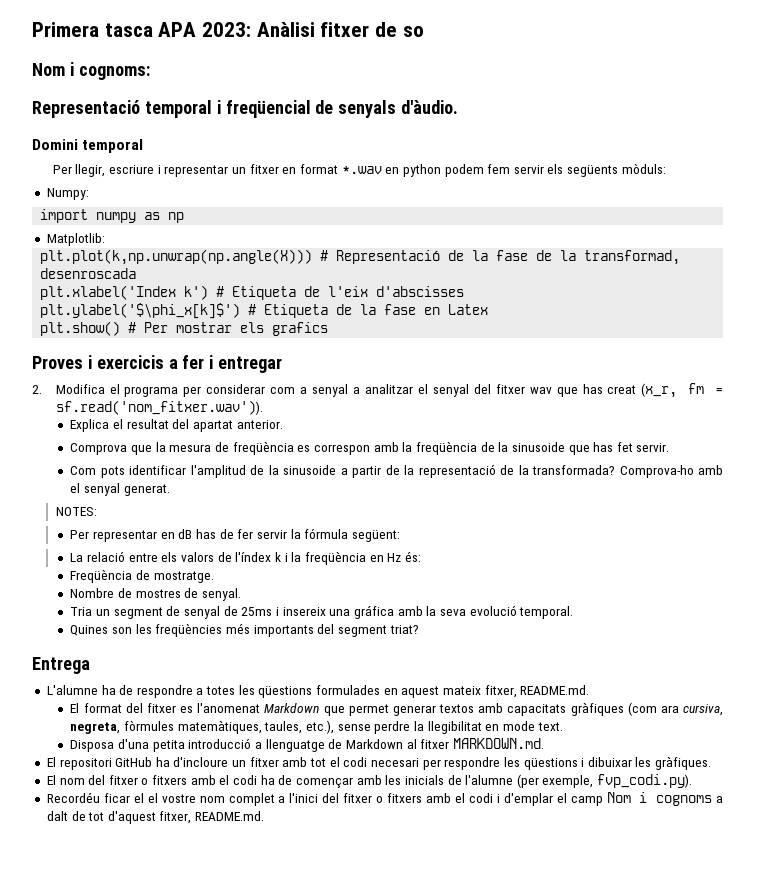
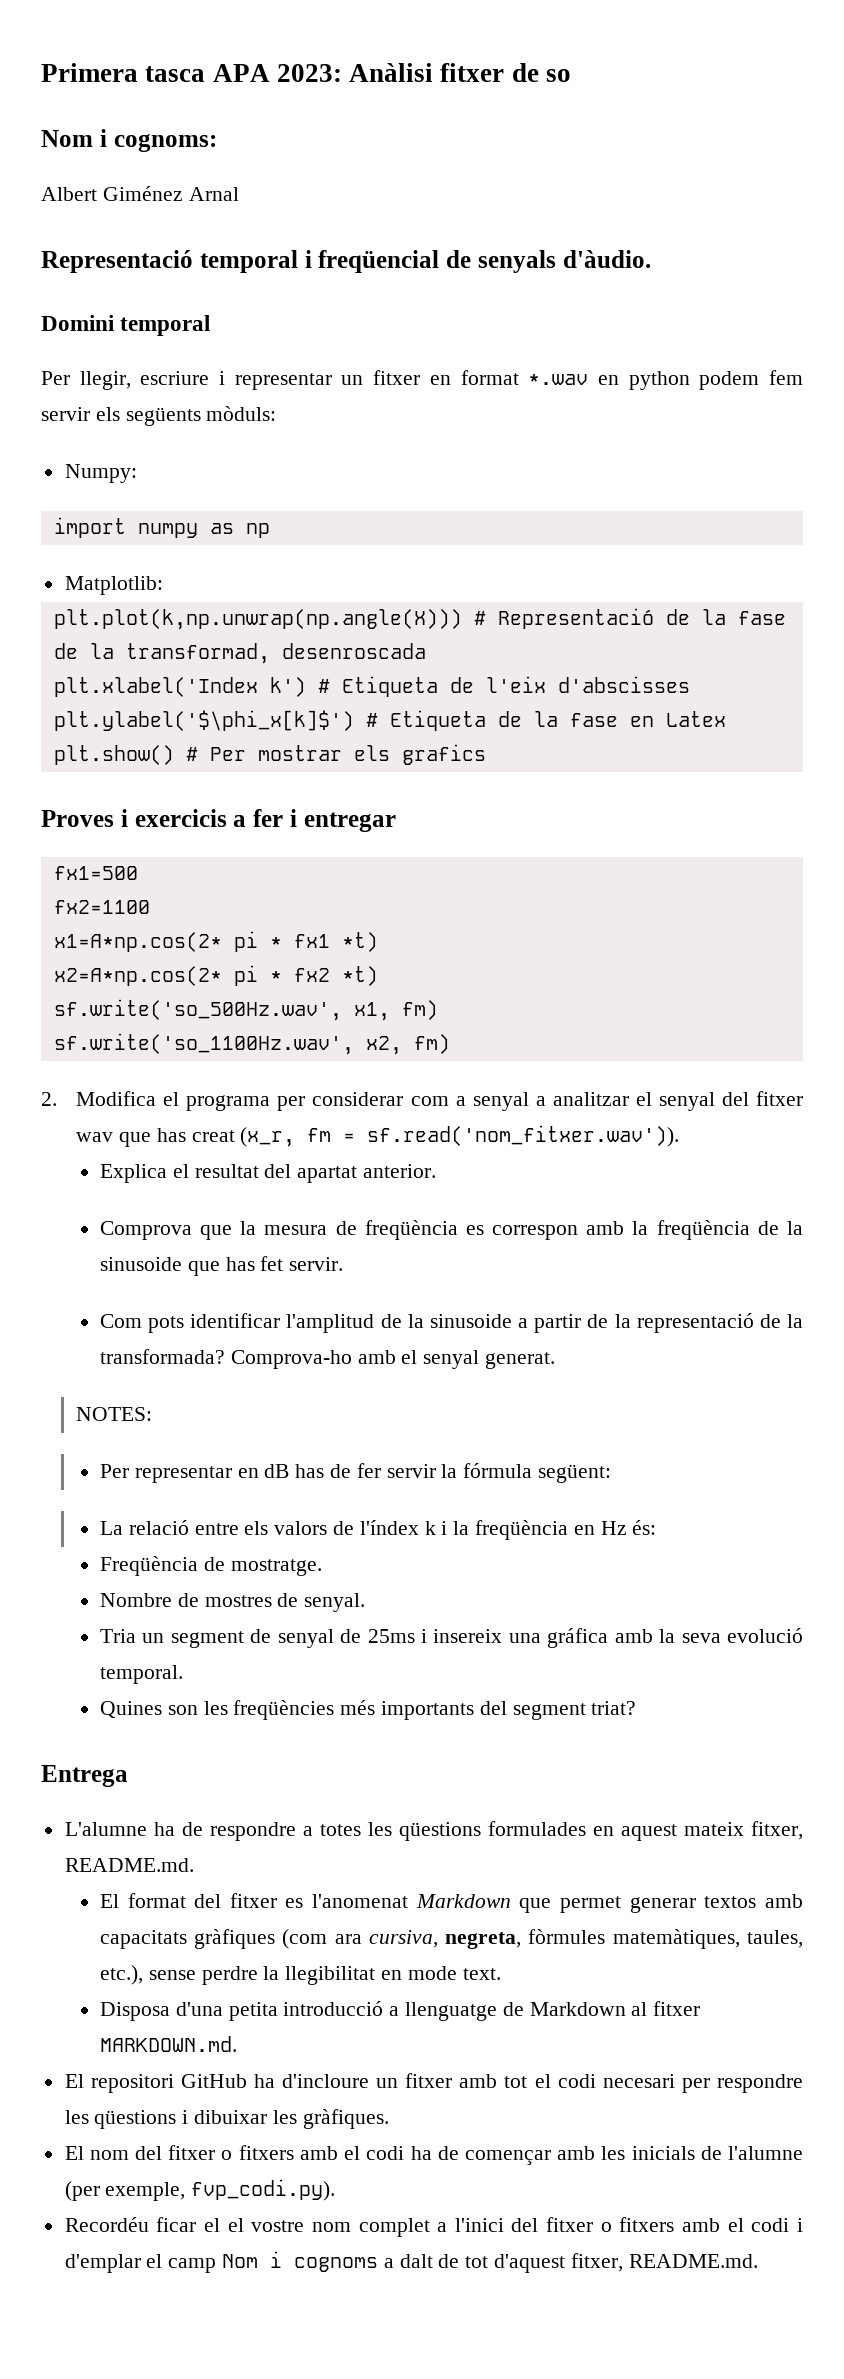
+ Albert Giménez Arnal
+ fx1=500
+ fx2=1100
+ x1=A*np.cos(2* pi * fx1 *t)
+ x2=A*np.cos(2* pi * fx2 *t)
+ sf.write('so_500Hz.wav', x1, fm)
+ sf.write('so_1100Hz.wav', x2, fm)

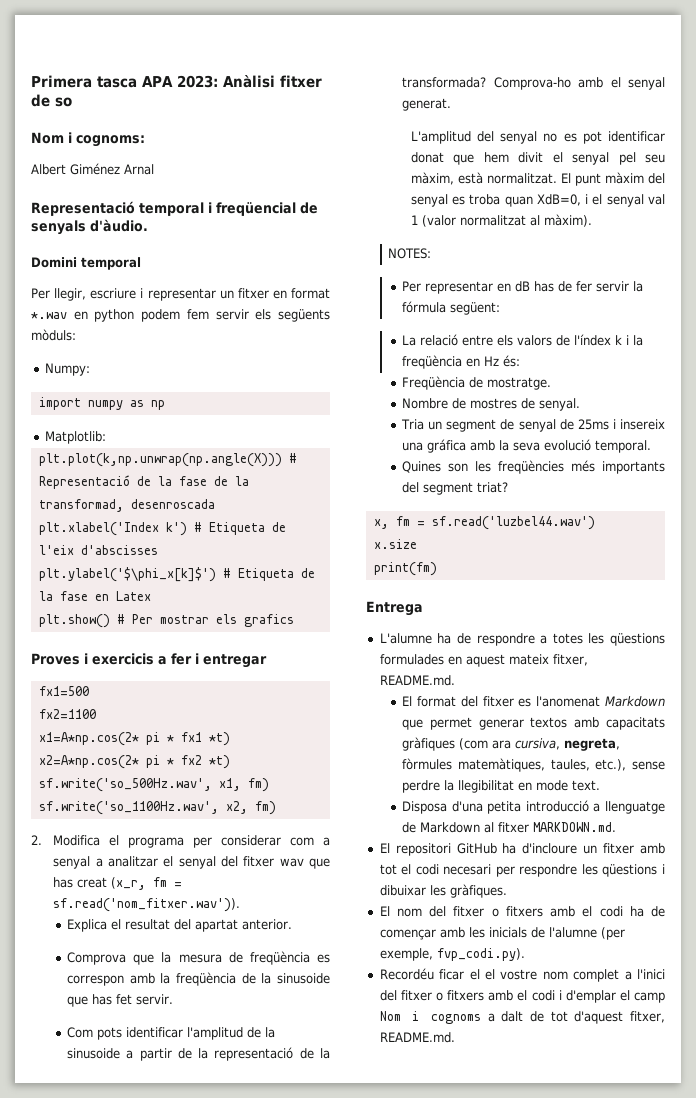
+ L'amplitud del senyal no es pot identificar donat que hem divit el senyal pel seu màxim, està normalitzat. El punt màxim del senyal es troba quan XdB=0, i el senyal val 1 (valor normalitzat al màxim).
+ x, fm = sf.read('luzbel44.wav')
+ x.size
+ print(fm)

